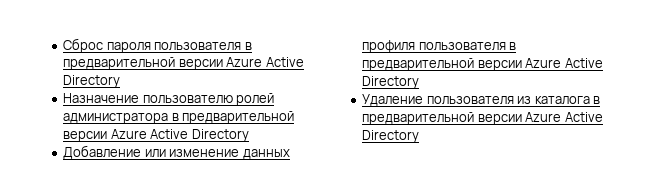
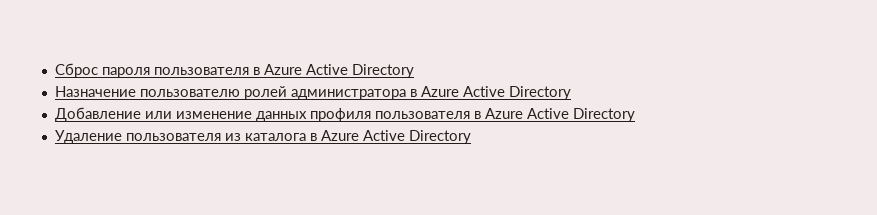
- Сброс пароля пользователя в предварительной версии Azure Active Directory
+ Сброс пароля пользователя в Azure Active Directory
- Назначение пользователю ролей администратора в предварительной версии Azure Active Directory
+ Назначение пользователю ролей администратора в Azure Active Directory
- Добавление или изменение данных профиля пользователя в предварительной версии Azure Active Directory
+ Добавление или изменение данных профиля пользователя в Azure Active Directory
- Удаление пользователя из каталога в предварительной версии Azure Active Directory
+ Удаление пользователя из каталога в Azure Active Directory

